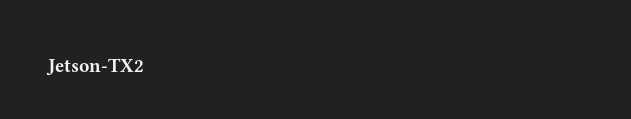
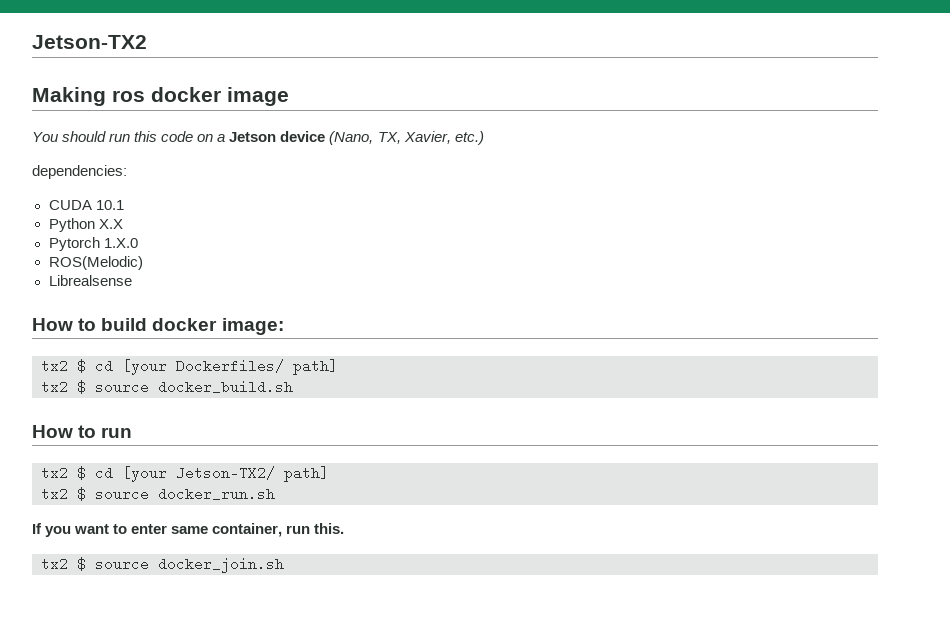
+ Making ros docker image
+ You should run this code on a Jetson device (Nano, TX, Xavier, etc.)
+ dependencies:
+ CUDA 10.1
+ Python X.X
+ Pytorch 1.X.0
+ ROS(Melodic)
+ Librealsense
+ How to build docker image:
+ tx2 $ cd [your Dockerfiles/ path]
+ tx2 $ source docker_build.sh
+ How to run
+ tx2 $ cd [your Jetson-TX2/ path]
+ tx2 $ source docker_run.sh
+ If you want to enter same container, run this.
+ tx2 $ source docker_join.sh

